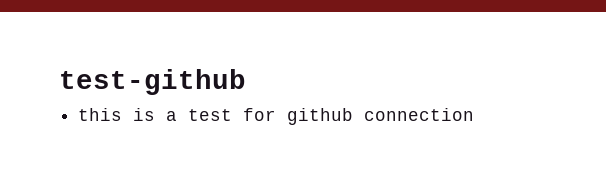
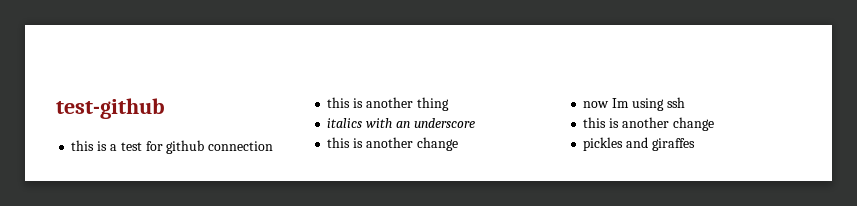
+ this is another thing
+ italics with an underscore
+ this is another change
+ now Im using ssh
+ this is another change
+ pickles and giraffes

